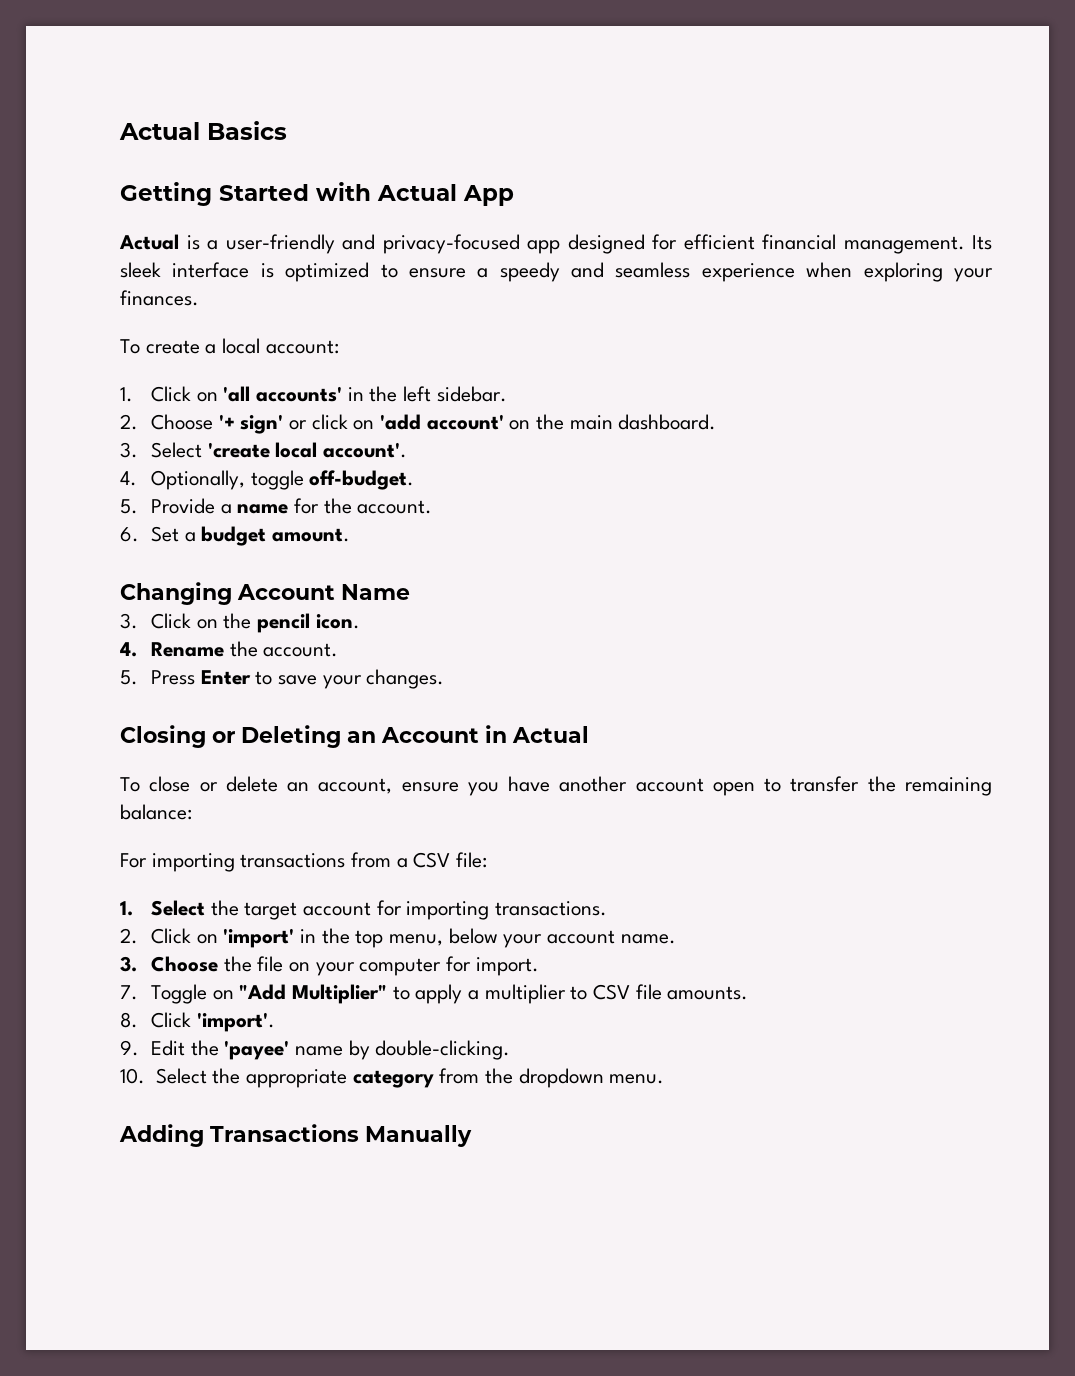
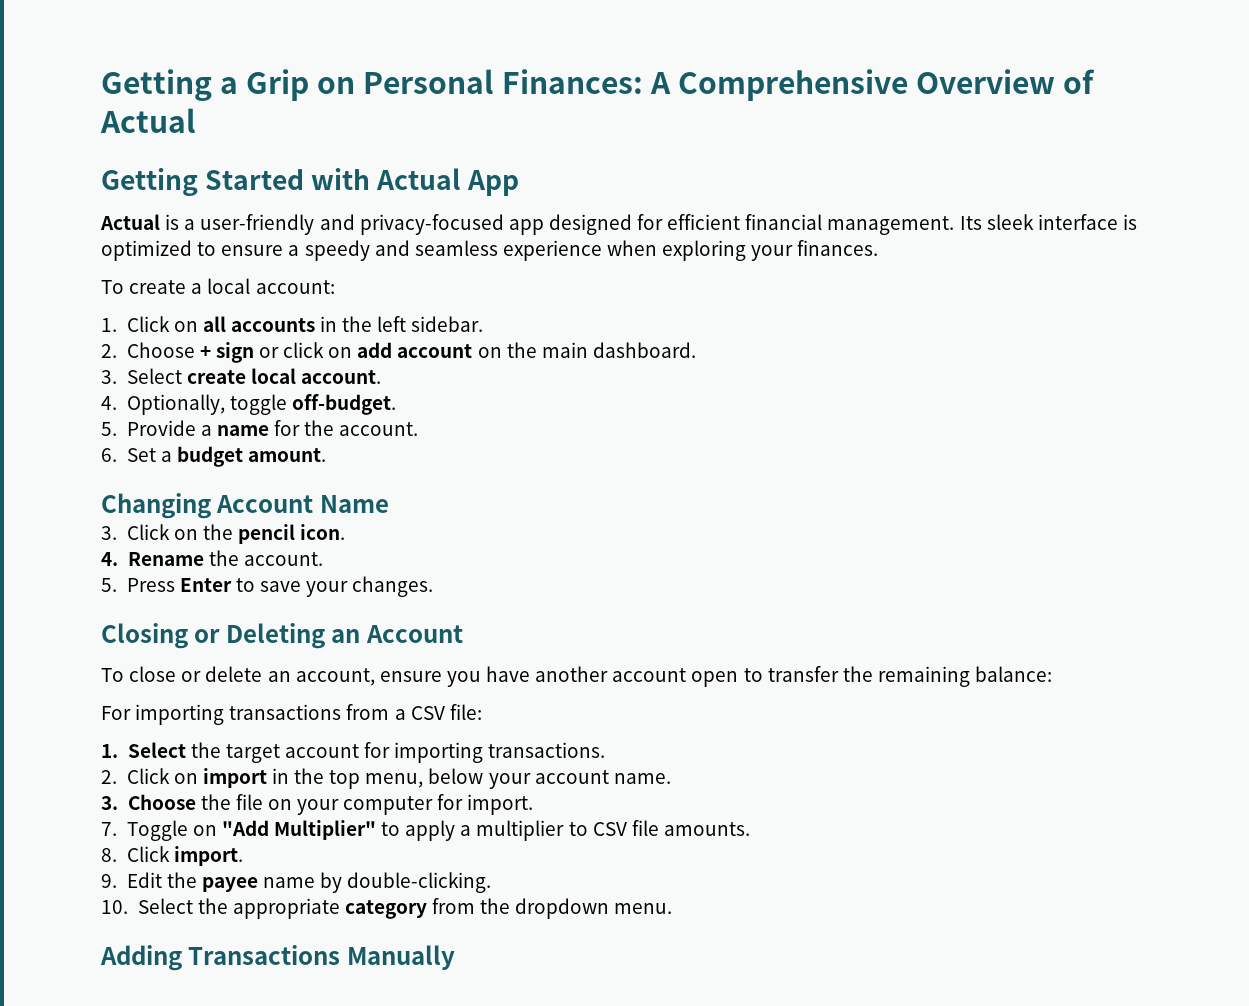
- Actual Basics
+ Getting a Grip on Personal Finances: A Comprehensive Overview of Actual
- 1. Click on 'all accounts' in the left sidebar.
+ 1. Click on all accounts in the left sidebar.
- 2. Choose '+ sign' or click on 'add account' on the main dashboard.
+ 2. Choose + sign or click on add account on the main dashboard.
- 3. Select 'create local account'.
+ 3. Select create local account.
- Closing or Deleting an Account in Actual
+ Closing or Deleting an Account
- 2. Click on 'import' in the top menu, below your account name.
+ 2. Click on import in the top menu, below your account name.
- 8. Click 'import'.
+ 8. Click import.
- 9. Edit the 'payee' name by double-clicking.
+ 9. Edit the payee name by double-clicking.

